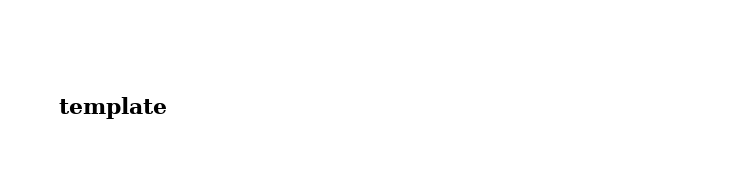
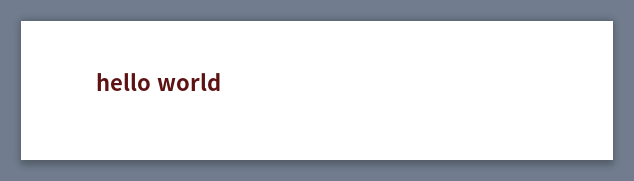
- template
+ hello world

